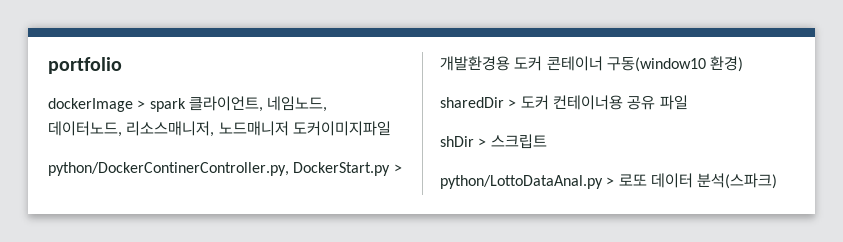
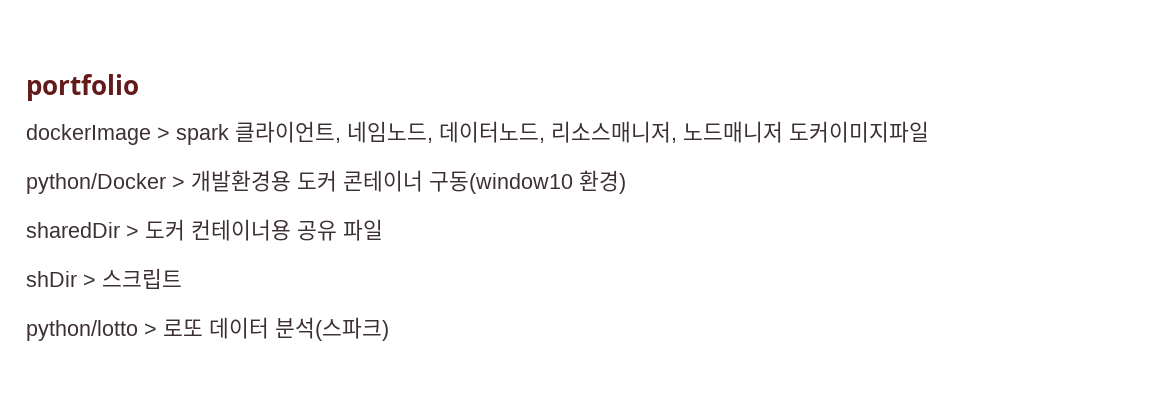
- python/DockerContinerController.py, DockerStart.py > 개발환경용 도커 콘테이너 구동(window10 환경)
+ python/Docker > 개발환경용 도커 콘테이너 구동(window10 환경)
- python/LottoDataAnal.py > 로또 데이터 분석(스파크)
+ python/lotto > 로또 데이터 분석(스파크)

